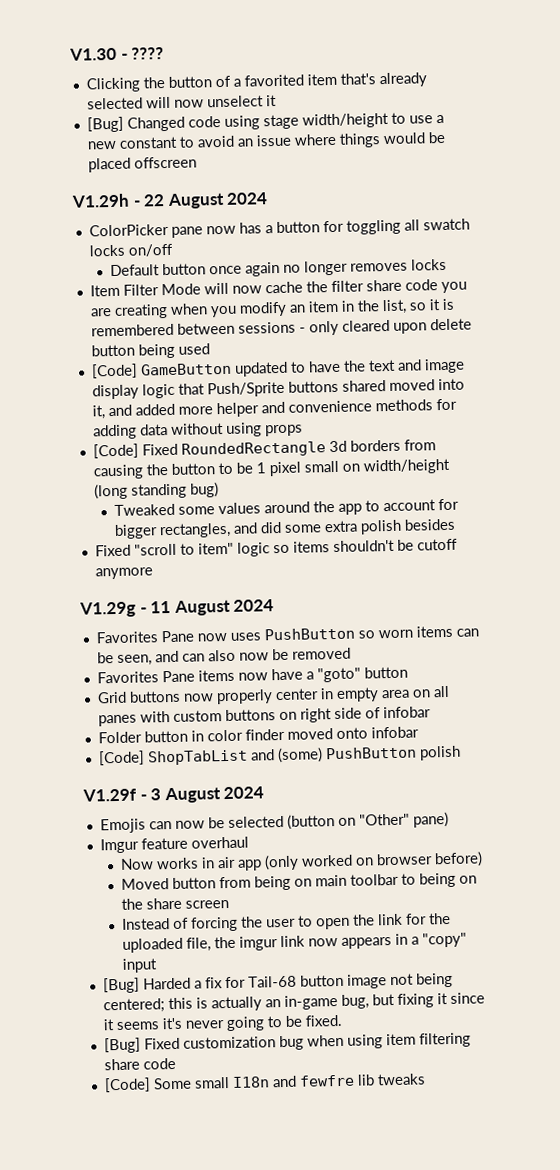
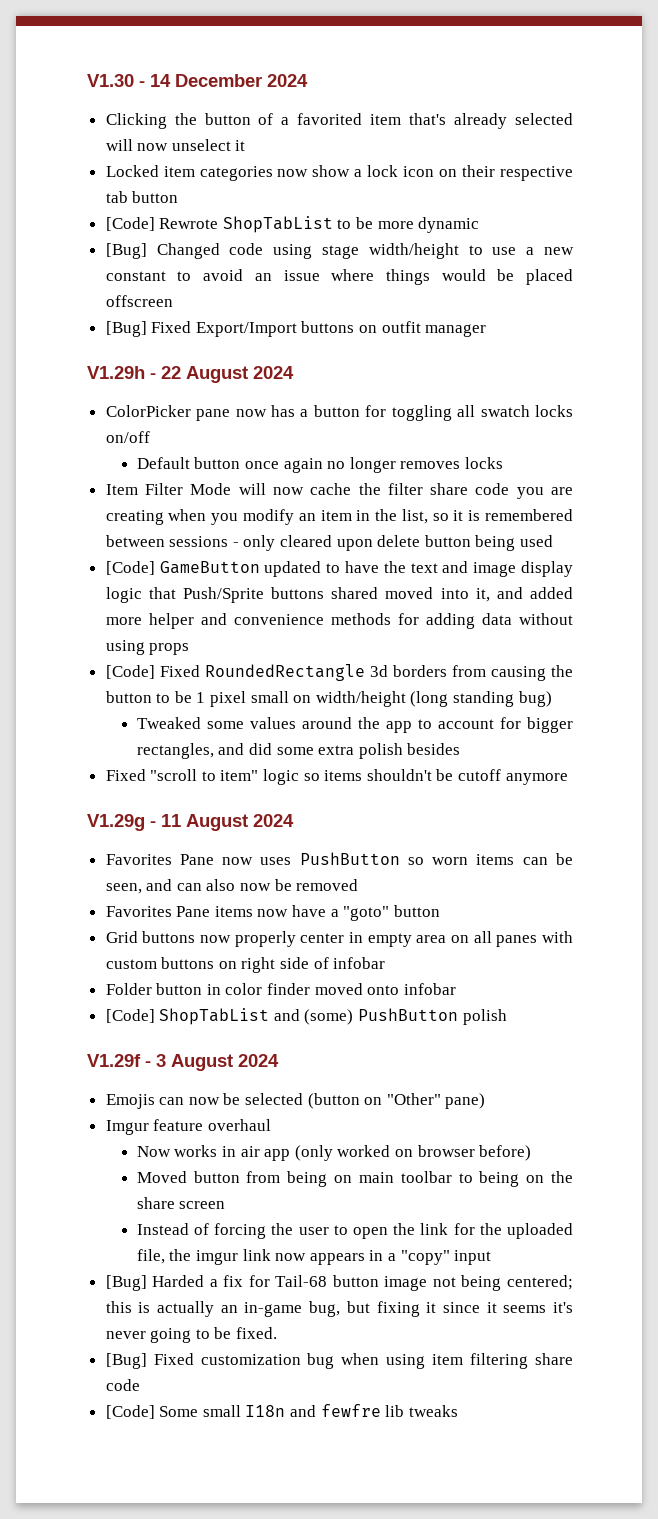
- V1.30 - ????
+ V1.30 - 14 December 2024
+ Locked item categories now show a lock icon on their respective tab button
+ [Code] Rewrote ShopTabList to be more dynamic
+ [Bug] Fixed Export/Import buttons on outfit manager

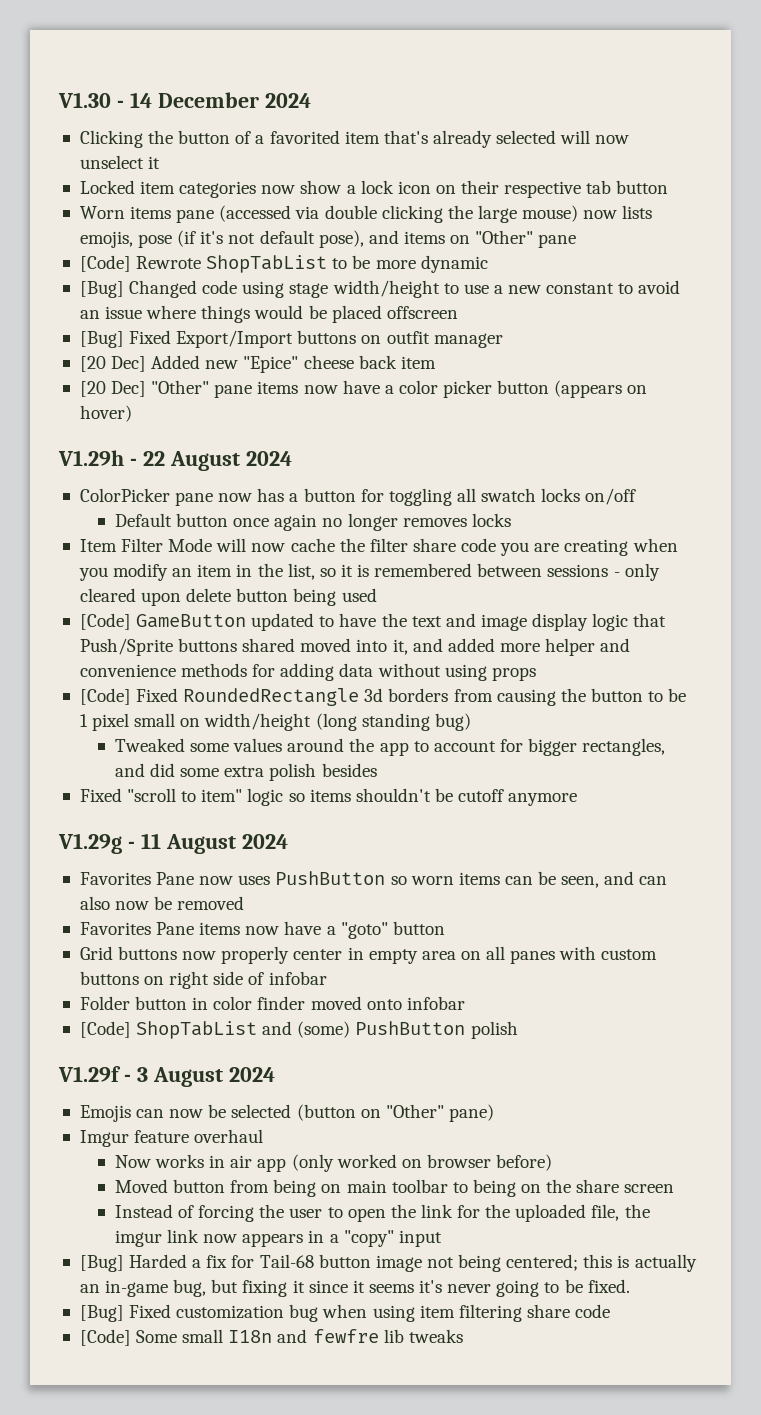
+ Worn items pane (accessed via double clicking the large mouse) now lists emojis, pose (if it's not default pose), and items on "Other" pane
+ [20 Dec] Added new "Epice" cheese back item
+ [20 Dec] "Other" pane items now have a color picker button (appears on hover)

